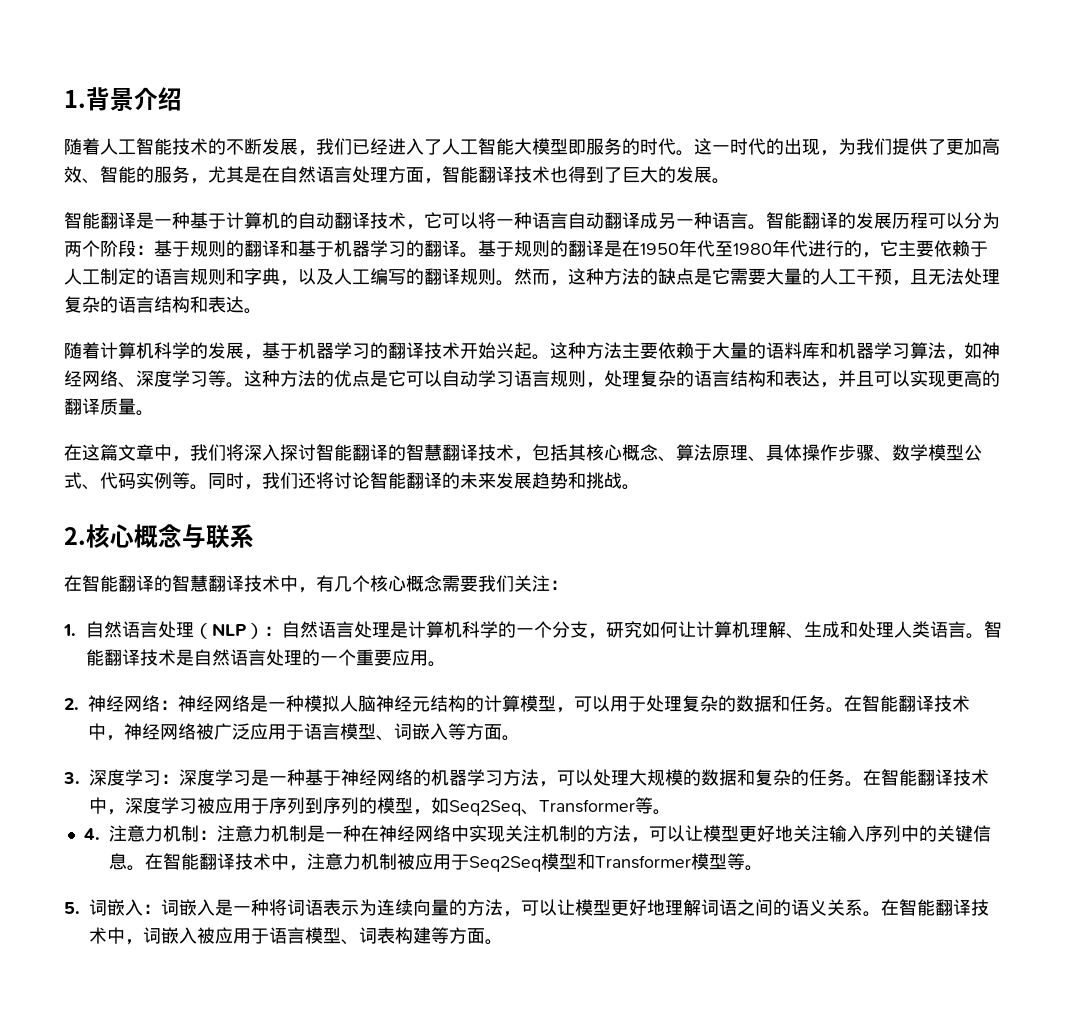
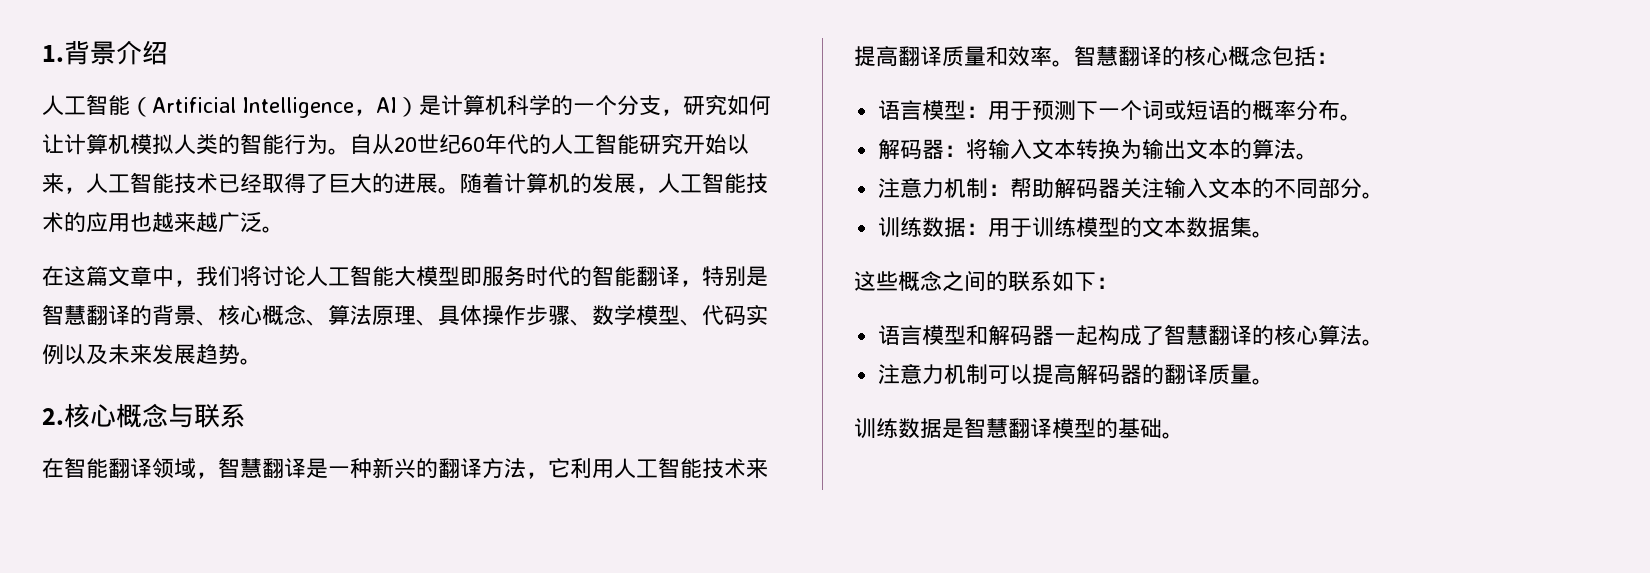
- 随着人工智能技术的不断发展，我们已经进入了人工智能大模型即服务的时代。这一时代的出现，为我们提供了更加高效、智能的服务，尤其是在自然语言处理方面，智能翻译技术也得到了巨大的发展。
- 智能翻译是一种基于计算机的自动翻译技术，它可以将一种语言自动翻译成另一种语言。智能翻译的发展历程可以分为两个阶段：基于规则的翻译和基于机器学习的翻译。基于规则的翻译是在1950年代至1980年代进行的，它主要依赖于人工制定的语言规则和字典，以及人工编写的翻译规则。然而，这种方法的缺点是它需要大量的人工干预，且无法处理复杂的语言结构和表达。
- 随着计算机科学的发展，基于机器学习的翻译技术开始兴起。这种方法主要依赖于大量的语料库和机器学习算法，如神经网络、深度学习等。这种方法的优点是它可以自动学习语言规则，处理复杂的语言结构和表达，并且可以实现更高的翻译质量。
+ 人工智能（Artificial Intelligence，AI）是计算机科学的一个分支，研究如何让计算机模拟人类的智能行为。自从20世纪60年代的人工智能研究开始以来，人工智能技术已经取得了巨大的进展。随着计算机的发展，人工智能技术的应用也越来越广泛。
- 在这篇文章中，我们将深入探讨智能翻译的智慧翻译技术，包括其核心概念、算法原理、具体操作步骤、数学模型公式、代码实例等。同时，我们还将讨论智能翻译的未来发展趋势和挑战。
+ 在这篇文章中，我们将讨论人工智能大模型即服务时代的智能翻译，特别是智慧翻译的背景、核心概念、算法原理、具体操作步骤、数学模型、代码实例以及未来发展趋势。
- 在智能翻译的智慧翻译技术中，有几个核心概念需要我们关注：
- 1.自然语言处理（NLP）：自然语言处理是计算机科学的一个分支，研究如何让计算机理解、生成和处理人类语言。智能翻译技术是自然语言处理的一个重要应用。
- 2.神经网络：神经网络是一种模拟人脑神经元结构的计算模型，可以用于处理复杂的数据和任务。在智能翻译技术中，神经网络被广泛应用于语言模型、词嵌入等方面。
- 3.深度学习：深度学习是一种基于神经网络的机器学习方法，可以处理大规模的数据和复杂的任务。在智能翻译技术中，深度学习被应用于序列到序列的模型，如Seq2Seq、Transformer等。
- 4.注意力机制：注意力机制是一种在神经网络中实现关注机制的方法，可以让模型更好地关注输入序列中的关键信息。在智能翻译技术中，注意力机制被应用于Seq2Seq模型和Transformer模型等。
- 5.词嵌入：词嵌入是一种将词语表示为连续向量的方法，可以让模型更好地理解词语之间的语义关系。在智能翻译技术中，词嵌入被应用于语言模型、词表构建等方面。
+ 在智能翻译领域，智慧翻译是一种新兴的翻译方法，它利用人工智能技术来提高翻译质量和效率。智慧翻译的核心概念包括：
+ 语言模型：用于预测下一个词或短语的概率分布。
+ 解码器：将输入文本转换为输出文本的算法。
+ 注意力机制：帮助解码器关注输入文本的不同部分。
+ 训练数据：用于训练模型的文本数据集。
+ 这些概念之间的联系如下：
+ 语言模型和解码器一起构成了智慧翻译的核心算法。
+ 注意力机制可以提高解码器的翻译质量。
+ 训练数据是智慧翻译模型的基础。

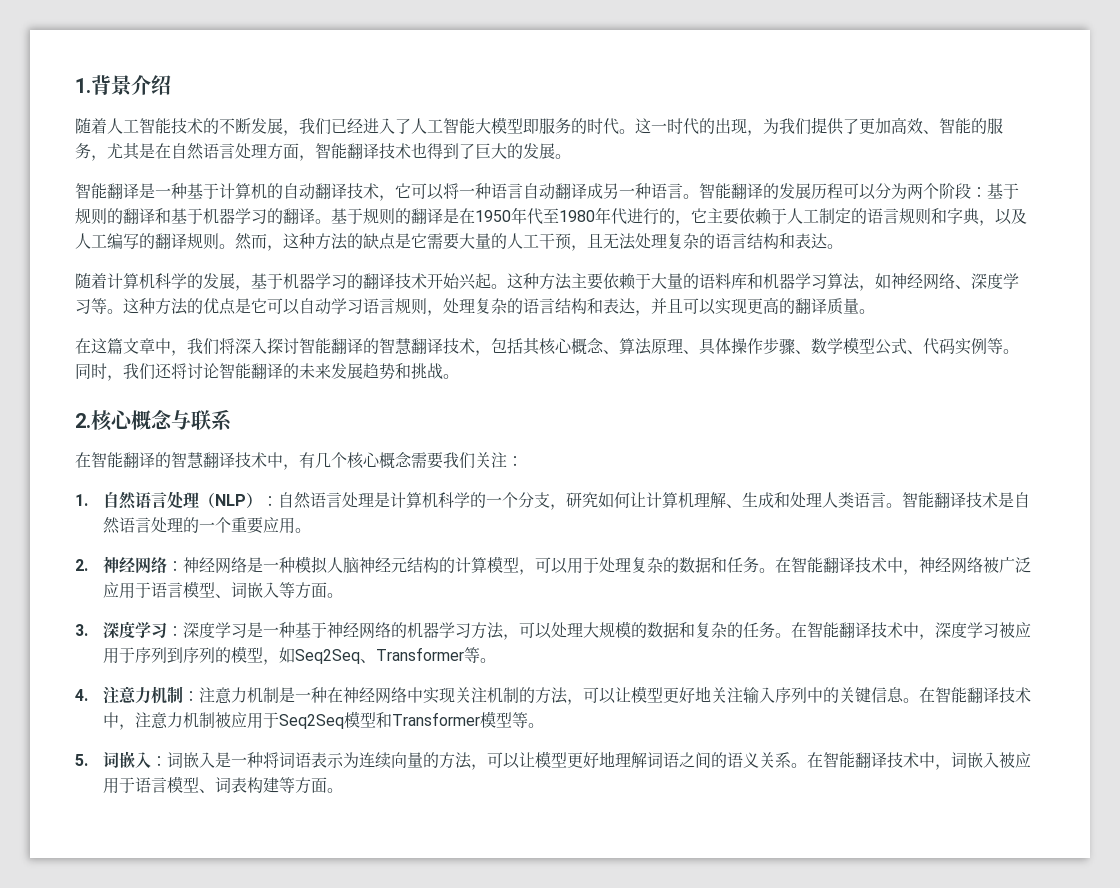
- 人工智能（Artificial Intelligence，AI）是计算机科学的一个分支，研究如何让计算机模拟人类的智能行为。自从20世纪60年代的人工智能研究开始以来，人工智能技术已经取得了巨大的进展。随着计算机的发展，人工智能技术的应用也越来越广泛。
+ 随着人工智能技术的不断发展，我们已经进入了人工智能大模型即服务的时代。这一时代的出现，为我们提供了更加高效、智能的服务，尤其是在自然语言处理方面，智能翻译技术也得到了巨大的发展。
+ 智能翻译是一种基于计算机的自动翻译技术，它可以将一种语言自动翻译成另一种语言。智能翻译的发展历程可以分为两个阶段：基于规则的翻译和基于机器学习的翻译。基于规则的翻译是在1950年代至1980年代进行的，它主要依赖于人工制定的语言规则和字典，以及人工编写的翻译规则。然而，这种方法的缺点是它需要大量的人工干预，且无法处理复杂的语言结构和表达。
+ 随着计算机科学的发展，基于机器学习的翻译技术开始兴起。这种方法主要依赖于大量的语料库和机器学习算法，如神经网络、深度学习等。这种方法的优点是它可以自动学习语言规则，处理复杂的语言结构和表达，并且可以实现更高的翻译质量。
- 在这篇文章中，我们将讨论人工智能大模型即服务时代的智能翻译，特别是智慧翻译的背景、核心概念、算法原理、具体操作步骤、数学模型、代码实例以及未来发展趋势。
+ 在这篇文章中，我们将深入探讨智能翻译的智慧翻译技术，包括其核心概念、算法原理、具体操作步骤、数学模型公式、代码实例等。同时，我们还将讨论智能翻译的未来发展趋势和挑战。
- 在智能翻译领域，智慧翻译是一种新兴的翻译方法，它利用人工智能技术来提高翻译质量和效率。智慧翻译的核心概念包括：
- 语言模型：用于预测下一个词或短语的概率分布。
- 解码器：将输入文本转换为输出文本的算法。
- 注意力机制：帮助解码器关注输入文本的不同部分。
- 训练数据：用于训练模型的文本数据集。
- 这些概念之间的联系如下：
- 语言模型和解码器一起构成了智慧翻译的核心算法。
- 注意力机制可以提高解码器的翻译质量。
- 训练数据是智慧翻译模型的基础。
+ 在智能翻译的智慧翻译技术中，有几个核心概念需要我们关注：
+ 1.自然语言处理（NLP）：自然语言处理是计算机科学的一个分支，研究如何让计算机理解、生成和处理人类语言。智能翻译技术是自然语言处理的一个重要应用。
+ 2.神经网络：神经网络是一种模拟人脑神经元结构的计算模型，可以用于处理复杂的数据和任务。在智能翻译技术中，神经网络被广泛应用于语言模型、词嵌入等方面。
+ 3.深度学习：深度学习是一种基于神经网络的机器学习方法，可以处理大规模的数据和复杂的任务。在智能翻译技术中，深度学习被应用于序列到序列的模型，如Seq2Seq、Transformer等。
+ 4.注意力机制：注意力机制是一种在神经网络中实现关注机制的方法，可以让模型更好地关注输入序列中的关键信息。在智能翻译技术中，注意力机制被应用于Seq2Seq模型和Transformer模型等。
+ 5.词嵌入：词嵌入是一种将词语表示为连续向量的方法，可以让模型更好地理解词语之间的语义关系。在智能翻译技术中，词嵌入被应用于语言模型、词表构建等方面。

